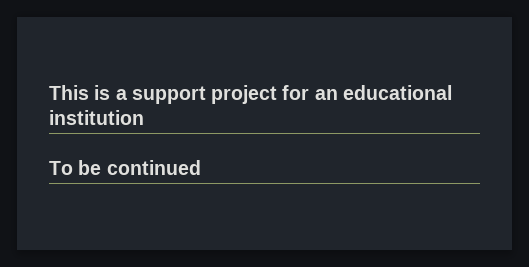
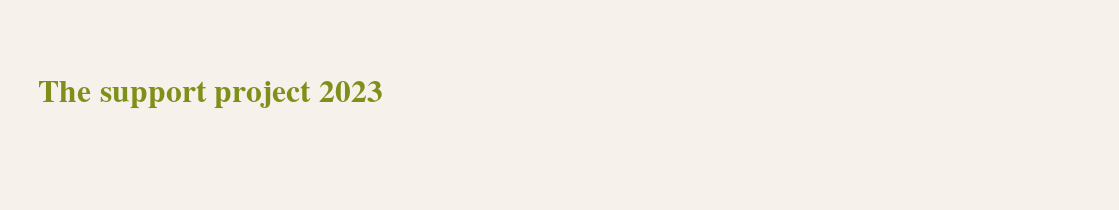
- This is a support project for an educational institution
- To be continued
+ The support project 2023

